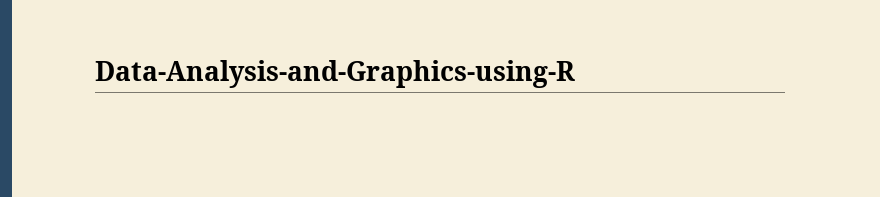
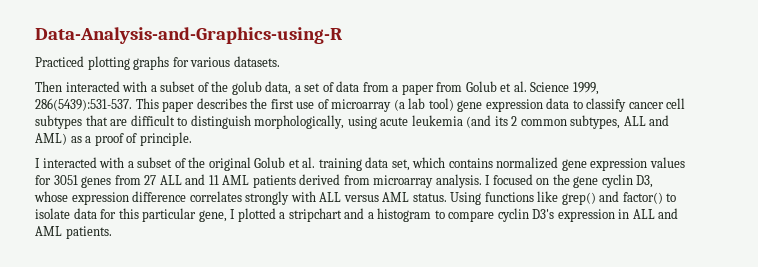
+ Practiced plotting graphs for various datasets.
+ Then interacted with a subset of the golub data, a set of data from a paper from Golub et al. Science 1999, 286(5439):531-537. This paper describes the first use of microarray (a lab tool) gene expression data to classify cancer cell subtypes that are difficult to distinguish morphologically, using acute leukemia (and its 2 common subtypes, ALL and AML) as a proof of principle.
+ I interacted with a subset of the original Golub et al. training data set, which contains normalized gene expression values for 3051 genes from 27 ALL and 11 AML patients derived from microarray analysis. I focused on the gene cyclin D3, whose expression difference correlates strongly with ALL versus AML status. Using functions like grep() and factor() to isolate data for this particular gene, I plotted a stripchart and a histogram to compare cyclin D3's expression in ALL and AML patients.

